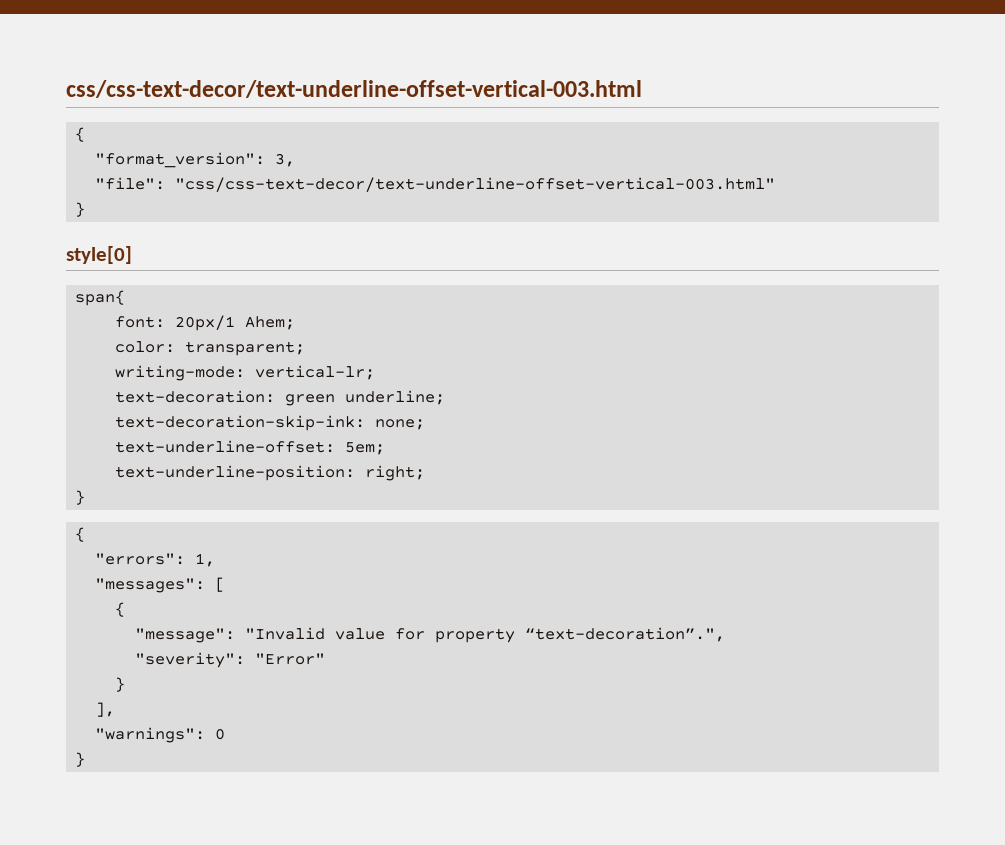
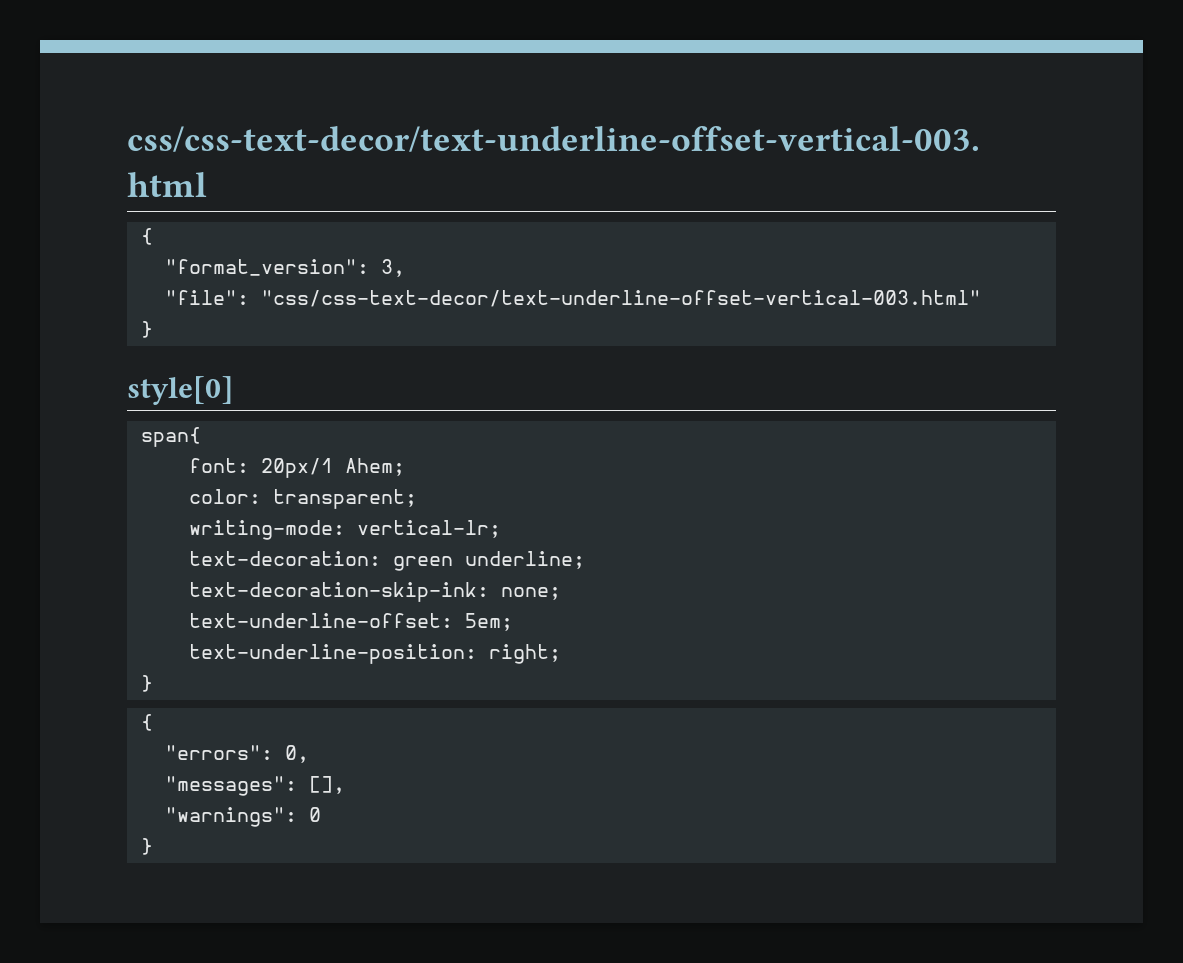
- "errors": 1,
+ "errors": 0,
- "messages": [
- {
- "message": "Invalid value for property “text-decoration”.",
- "severity": "Error"
- }
- ],
+ "messages": [],

